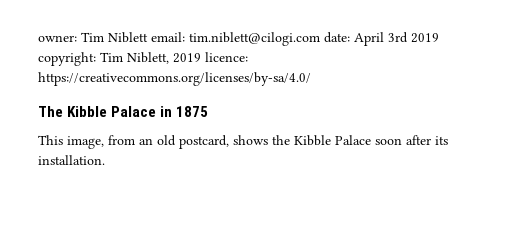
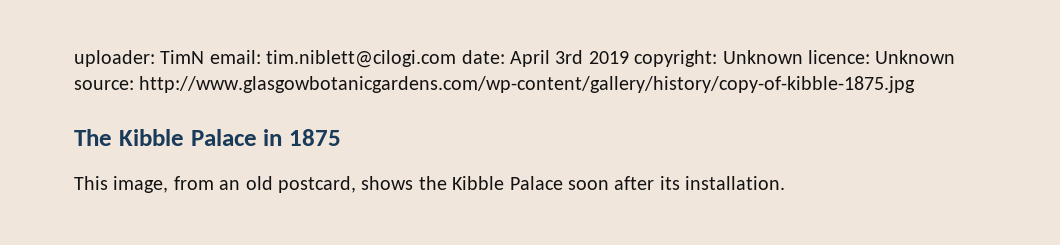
- owner: Tim Niblett email: tim.niblett@cilogi.com date: April 3rd 2019 copyright: Tim Niblett, 2019 licence: https://creativecommons.org/licenses/by-sa/4.0/
+ uploader: TimN email: tim.niblett@cilogi.com date: April 3rd 2019 copyright: Unknown licence: Unknown source: http://www.glasgowbotanicgardens.com/wp-content/gallery/history/copy-of-kibble-1875.jpg

